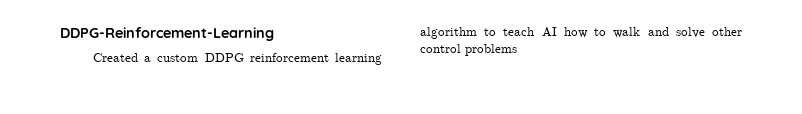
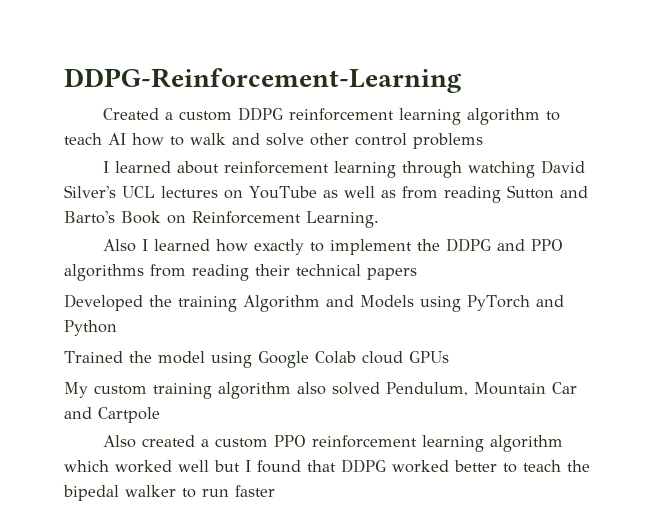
+ I learned about reinforcement learning through watching David Silver's UCL lectures on YouTube as well as from reading Sutton and Barto's Book on Reinforcement Learning.
+ Also I learned how exactly to implement the DDPG and PPO algorithms from reading their technical papers
+ Developed the training Algorithm and Models using PyTorch and Python
+ Trained the model using Google Colab cloud GPUs
+ My custom training algorithm also solved Pendulum, Mountain Car and Cartpole
+ Also created a custom PPO reinforcement learning algorithm which worked well but I found that DDPG worked better to teach the bipedal walker to run faster

